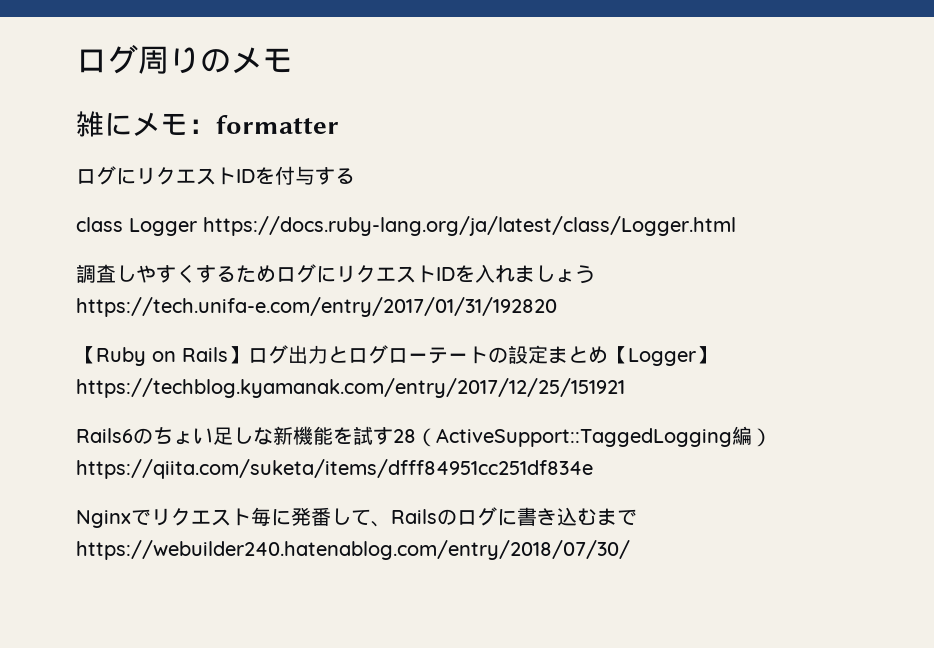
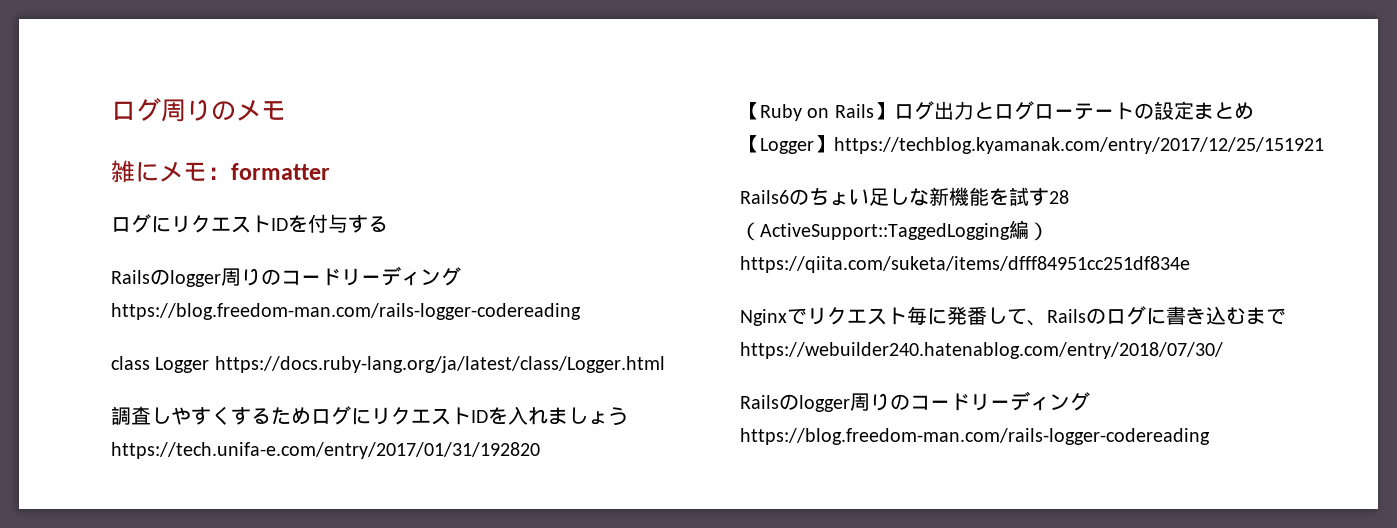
  ログにリクエストIDを付与する
+ Railsのlogger周りのコードリーディングhttps://blog.freedom-man.com/rails-logger-codereading
  Nginxでリクエスト毎に発番して、Railsのログに書き込むまでhttps://webuilder240.hatenablog.com/entry/2018/07/30/
+ Railsのlogger周りのコードリーディングhttps://blog.freedom-man.com/rails-logger-codereading

